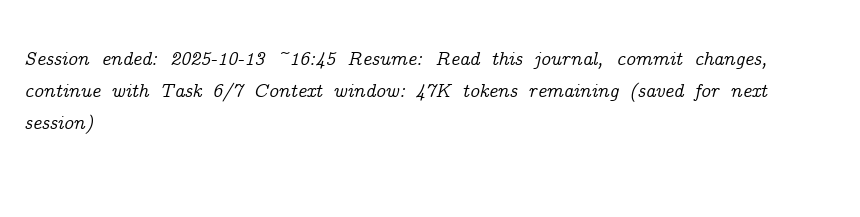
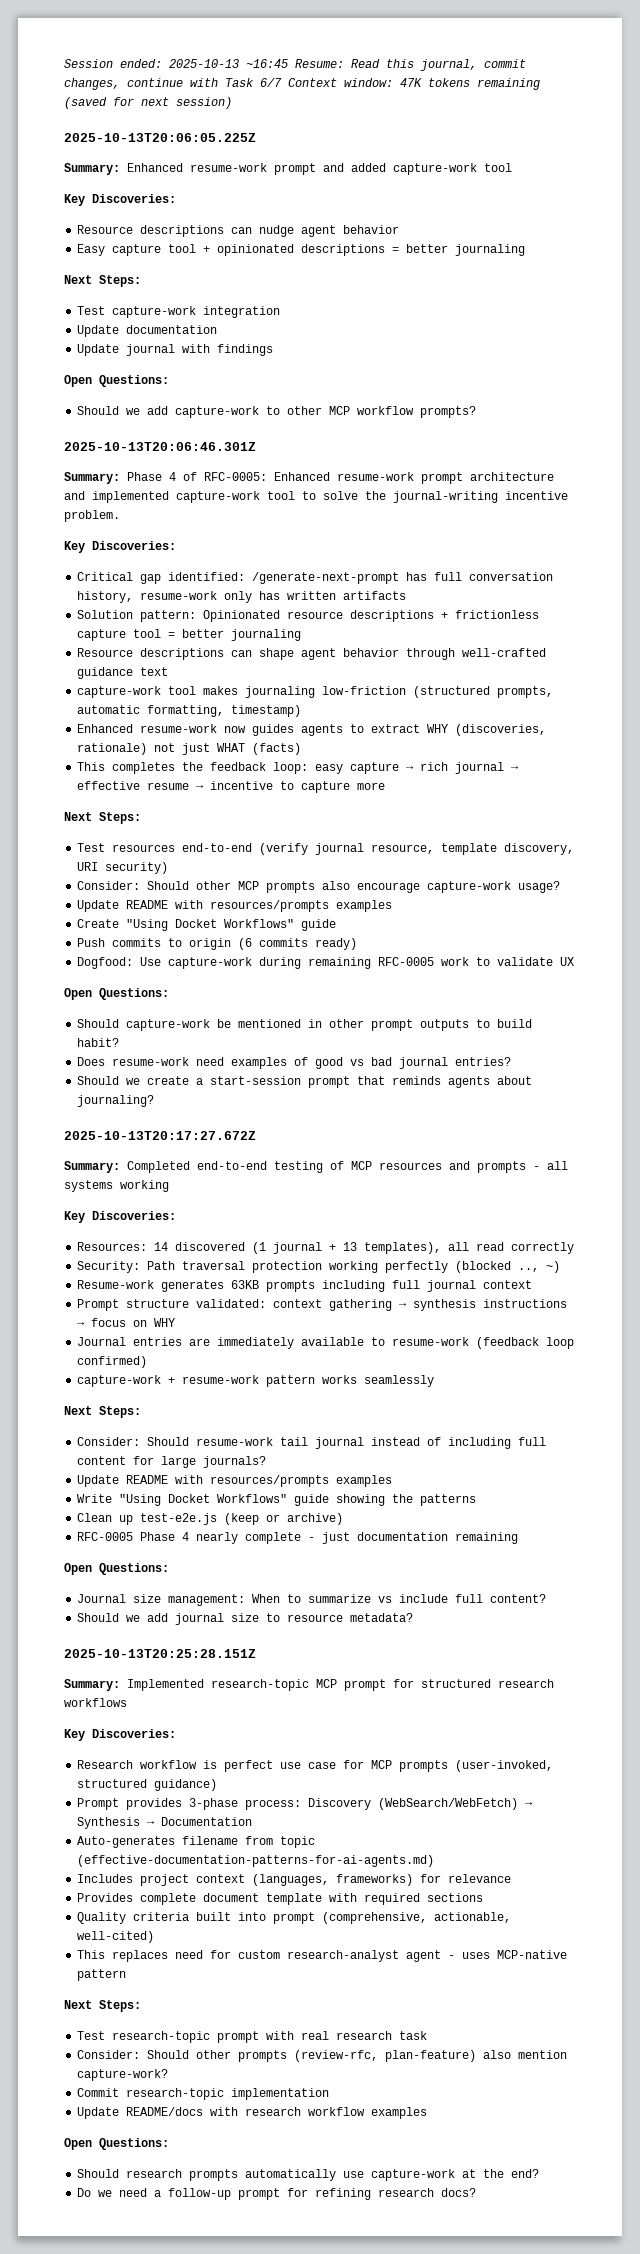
+ 2025-10-13T20:06:05.225Z
+ Summary: Enhanced resume-work prompt and added capture-work tool
+ Key Discoveries:
+ Resource descriptions can nudge agent behavior
+ Easy capture tool + opinionated descriptions = better journaling
+ Next Steps:
+ Test capture-work integration
+ Update documentation
+ Update journal with findings
+ Open Questions:
+ Should we add capture-work to other MCP workflow prompts?
+ 2025-10-13T20:06:46.301Z
+ Summary: Phase 4 of RFC-0005: Enhanced resume-work prompt architecture and implemented capture-work tool to solve the journal-writing incentive problem.
+ Key Discoveries:
+ Critical gap identified: /generate-next-prompt has full conversation history, resume-work only has written artifacts
+ Solution pattern: Opinionated resource descriptions + frictionless capture tool = better journaling
+ Resource descriptions can shape agent behavior through well-crafted guidance text
+ capture-work tool makes journaling low-friction (structured prompts, automatic formatting, timestamp)
+ Enhanced resume-work now guides agents to extract WHY (discoveries, rationale) not just WHAT (facts)
+ This completes the feedback loop: easy capture → rich journal → effective resume → incentive to capture more
+ Next Steps:
+ Test resources end-to-end (verify journal resource, template discovery, URI security)
+ Consider: Should other MCP prompts also encourage capture-work usage?
+ Update README with resources/prompts examples
+ Create "Using Docket Workflows" guide
+ Push commits to origin (6 commits ready)
+ Dogfood: Use capture-work during remaining RFC-0005 work to validate UX
+ Open Questions:
+ Should capture-work be mentioned in other prompt outputs to build habit?
+ Does resume-work need examples of good vs bad journal entries?
+ Should we create a start-session prompt that reminds agents about journaling?
+ 2025-10-13T20:17:27.672Z
+ Summary: Completed end-to-end testing of MCP resources and prompts - all systems working
+ Key Discoveries:
+ Resources: 14 discovered (1 journal + 13 templates), all read correctly
+ Security: Path traversal protection working perfectly (blocked .., ~)
+ Resume-work generates 63KB prompts including full journal context
+ Prompt structure validated: context gathering → synthesis instructions → focus on WHY
+ Journal entries are immediately available to resume-work (feedback loop confirmed)
+ capture-work + resume-work pattern works seamlessly
+ Next Steps:
+ Consider: Should resume-work tail journal instead of including full content for large journals?
+ Update README with resources/prompts examples
+ Write "Using Docket Workflows" guide showing the patterns
+ Clean up test-e2e.js (keep or archive)
+ RFC-0005 Phase 4 nearly complete - just documentation remaining
+ Open Questions:
+ Journal size management: When to summarize vs include full content?
+ Should we add journal size to resource metadata?
+ 2025-10-13T20:25:28.151Z
+ Summary: Implemented research-topic MCP prompt for structured research workflows
+ Key Discoveries:
+ Research workflow is perfect use case for MCP prompts (user-invoked, structured guidance)
+ Prompt provides 3-phase process: Discovery (WebSearch/WebFetch) → Synthesis → Documentation
+ Auto-generates filename from topic (effective-documentation-patterns-for-ai-agents.md)
+ Includes project context (languages, frameworks) for relevance
+ Provides complete document template with required sections
+ Quality criteria built into prompt (comprehensive, actionable, well-cited)
+ This replaces need for custom research-analyst agent - uses MCP-native pattern
+ Next Steps:
+ Test research-topic prompt with real research task
+ Consider: Should other prompts (review-rfc, plan-feature) also mention capture-work?
+ Commit research-topic implementation
+ Update README/docs with research workflow examples
+ Open Questions:
+ Should research prompts automatically use capture-work at the end?
+ Do we need a follow-up prompt for refining research docs?

